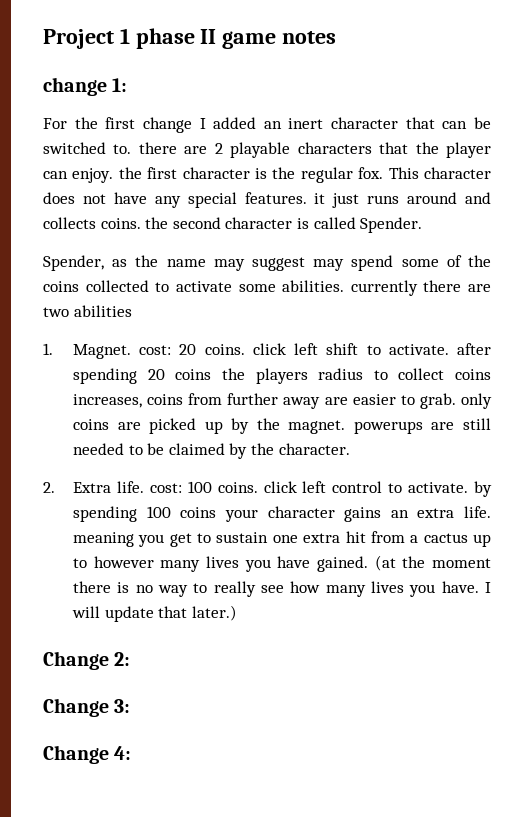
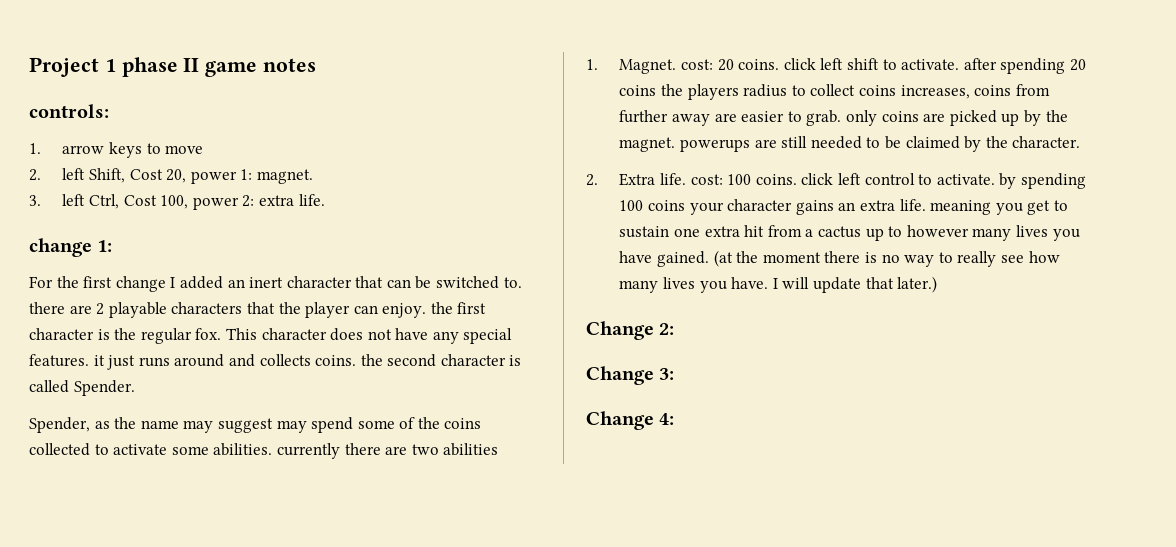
+ controls:
+ 1. arrow keys to move
+ 2. left Shift, Cost 20, power 1: magnet.
+ 3. left Ctrl, Cost 100, power 2: extra life.

